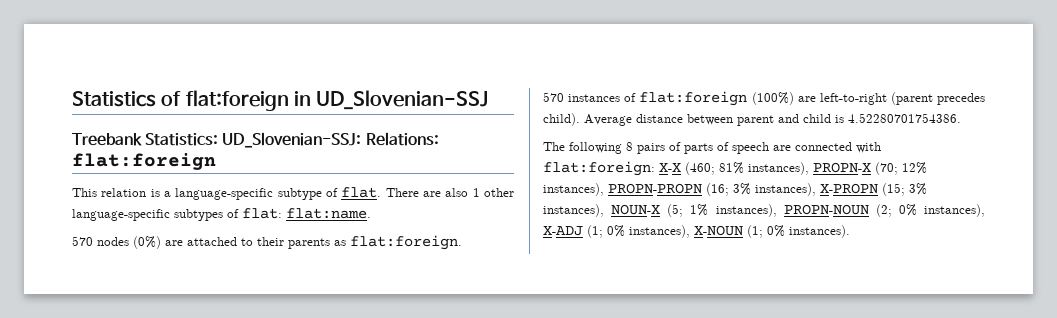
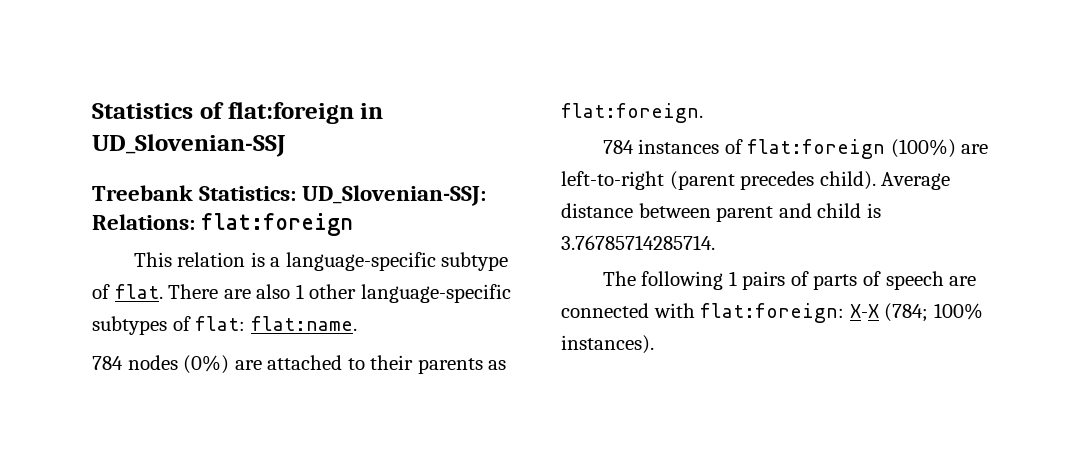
- 570 nodes (0%) are attached to their parents as flat:foreign.
+ 784 nodes (0%) are attached to their parents as flat:foreign.
- 570 instances of flat:foreign (100%) are left-to-right (parent precedes child).
+ 784 instances of flat:foreign (100%) are left-to-right (parent precedes child).
- Average distance between parent and child is 4.52280701754386.
+ Average distance between parent and child is 3.76785714285714.
- The following 8 pairs of parts of speech are connected with flat:foreign: X-X (460; 81% instances), PROPN-X (70; 12% instances), PROPN-PROPN (16; 3% instances), X-PROPN (15; 3% instances), NOUN-X (5; 1% instances), PROPN-NOUN (2; 0% instances), X-ADJ (1; 0% instances), X-NOUN (1; 0% instances).
+ The following 1 pairs of parts of speech are connected with flat:foreign: X-X (784; 100% instances).

